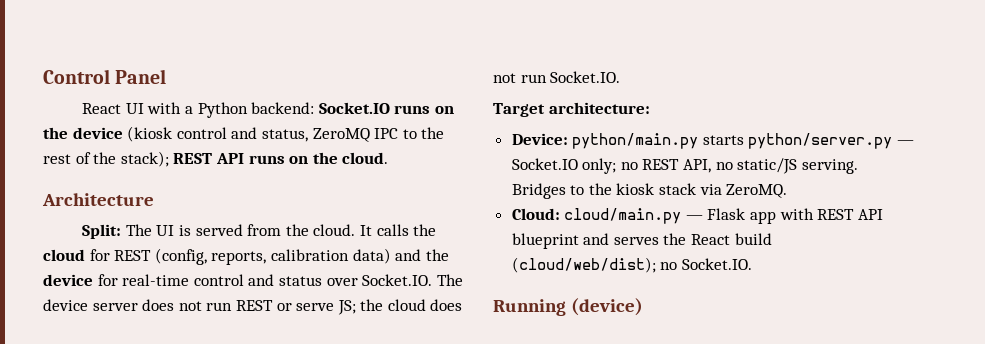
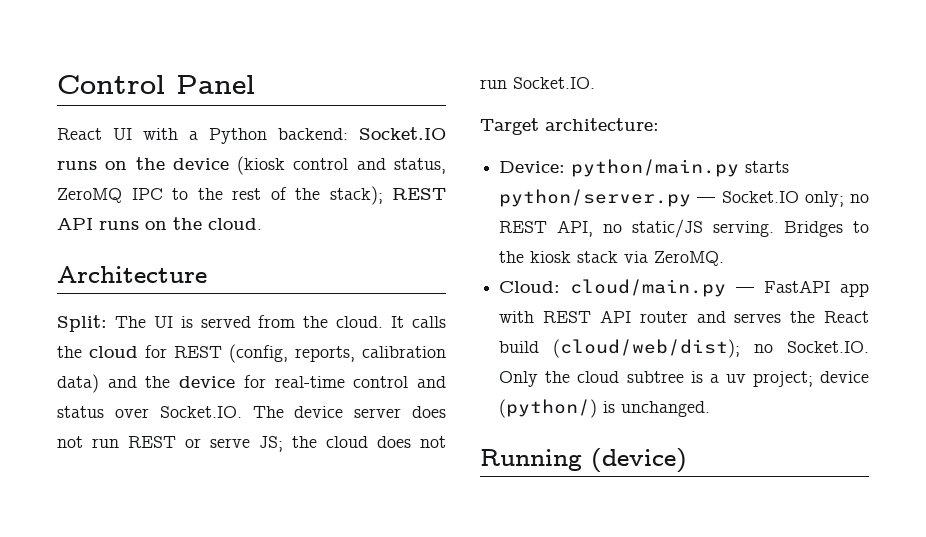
- Cloud: cloud/main.py — Flask app with REST API blueprint and serves the React build (cloud/web/dist); no Socket.IO.
+ Cloud: cloud/main.py — FastAPI app with REST API router and serves the React build (cloud/web/dist); no Socket.IO. Only the cloud subtree is a uv project; device (python/) is unchanged.

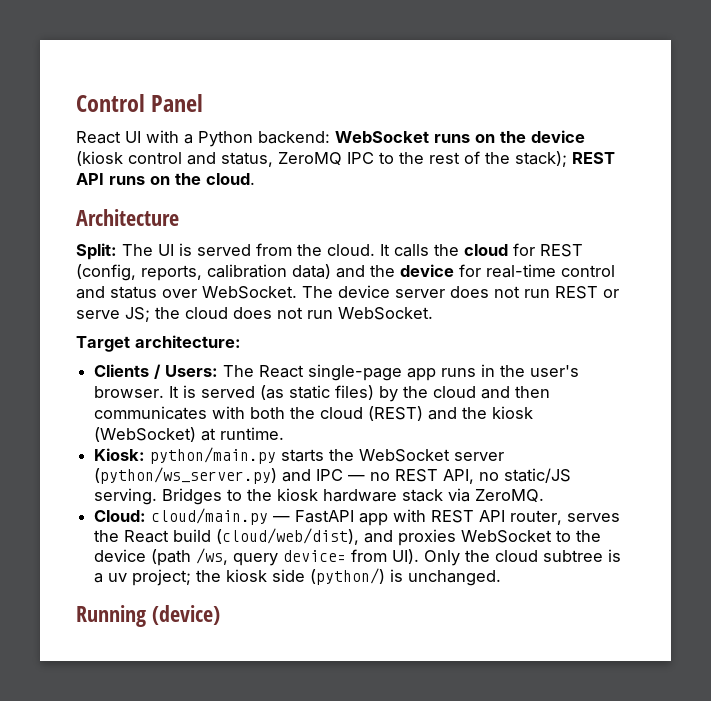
- React UI with a Python backend: Socket.IO runs on the device (kiosk control and status, ZeroMQ IPC to the rest of the stack); REST API runs on the cloud.
+ React UI with a Python backend: WebSocket runs on the device (kiosk control and status, ZeroMQ IPC to the rest of the stack); REST API runs on the cloud.
- It calls the cloud for REST (config, reports, calibration data) and the device for real-time control and status over Socket.IO. The device server does not run REST or serve JS; the cloud does not run Socket.IO.
+ It calls the cloud for REST (config, reports, calibration data) and the device for real-time control and status over WebSocket. The device server does not run REST or serve JS; the cloud does not run WebSocket.
- Device: python/main.py starts python/server.py — Socket.IO only; no REST API, no static/JS serving.
+ Clients / Users: The React single-page app runs in the user's browser. It is served (as static files) by the cloud and then communicates with both the cloud (REST) and the kiosk (WebSocket) at runtime.
+ Kiosk: python/main.py starts the WebSocket server (python/ws_server.py) and IPC — no REST API, no static/JS serving.
- Bridges to the kiosk stack via ZeroMQ.
+ Bridges to the kiosk hardware stack via ZeroMQ.
- Cloud: cloud/main.py — FastAPI app with REST API router and serves the React build (cloud/web/dist); no Socket.IO. Only the cloud subtree is a uv project; device (python/) is unchanged.
+ Cloud: cloud/main.py — FastAPI app with REST API router, serves the React build (cloud/web/dist), and proxies WebSocket to the device (path /ws, query device= from UI). Only the cloud subtree is a uv project; the kiosk side (python/) is unchanged.

